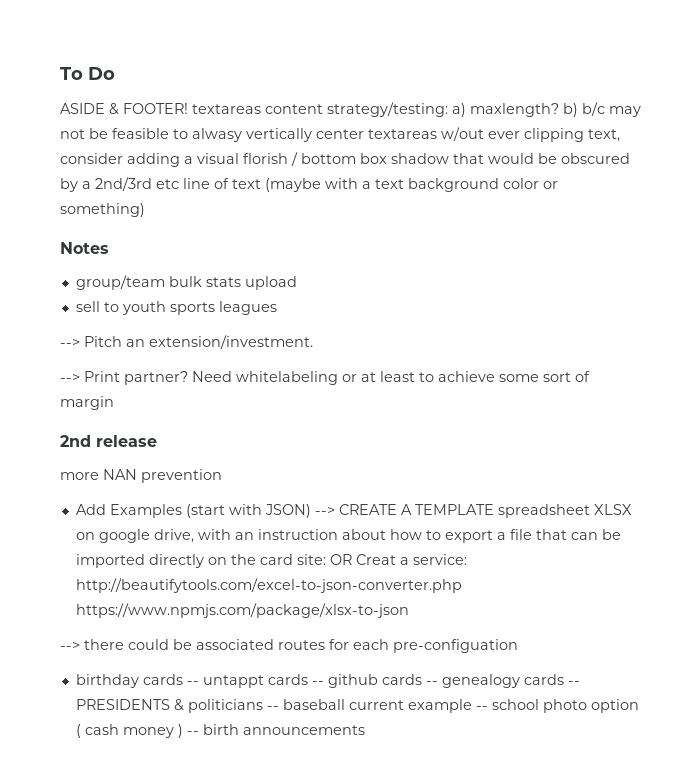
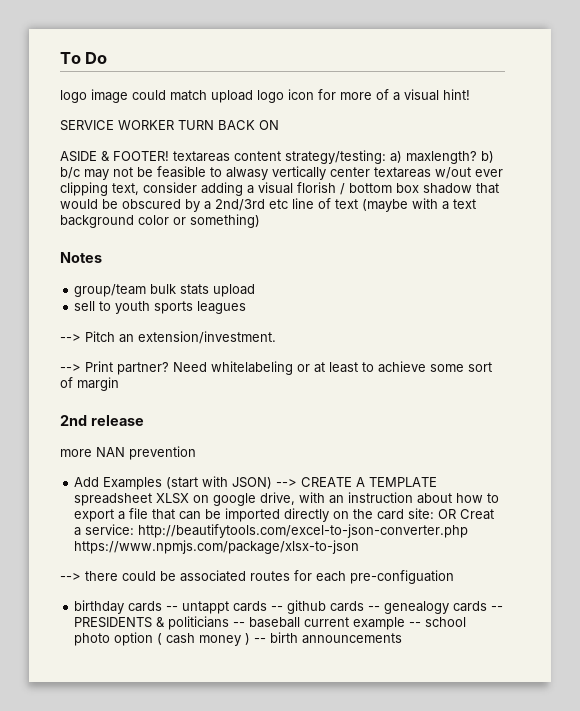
+ logo image could match upload logo icon for more of a visual hint!
+ SERVICE WORKER TURN BACK ON

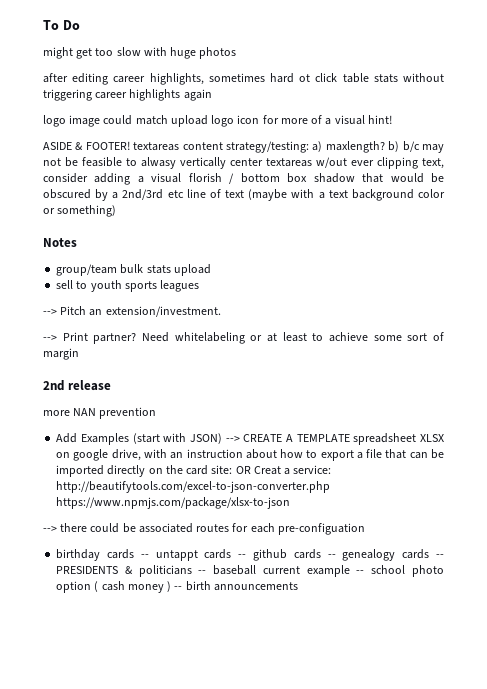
+ might get too slow with huge photos
+ after editing career highlights, sometimes hard ot click table stats without triggering career highlights again
- SERVICE WORKER TURN BACK ON

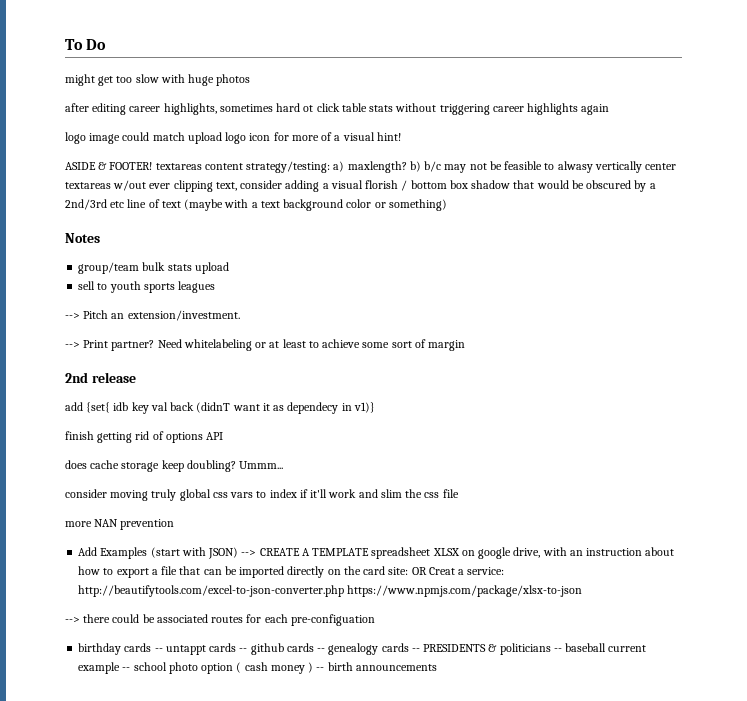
+ add {set{ idb key val back (didnT want it as dependecy in v1)}
+ finish getting rid of options API
+ does cache storage keep doubling? Ummm...
+ consider moving truly global css vars to index if it'll work and slim the css file

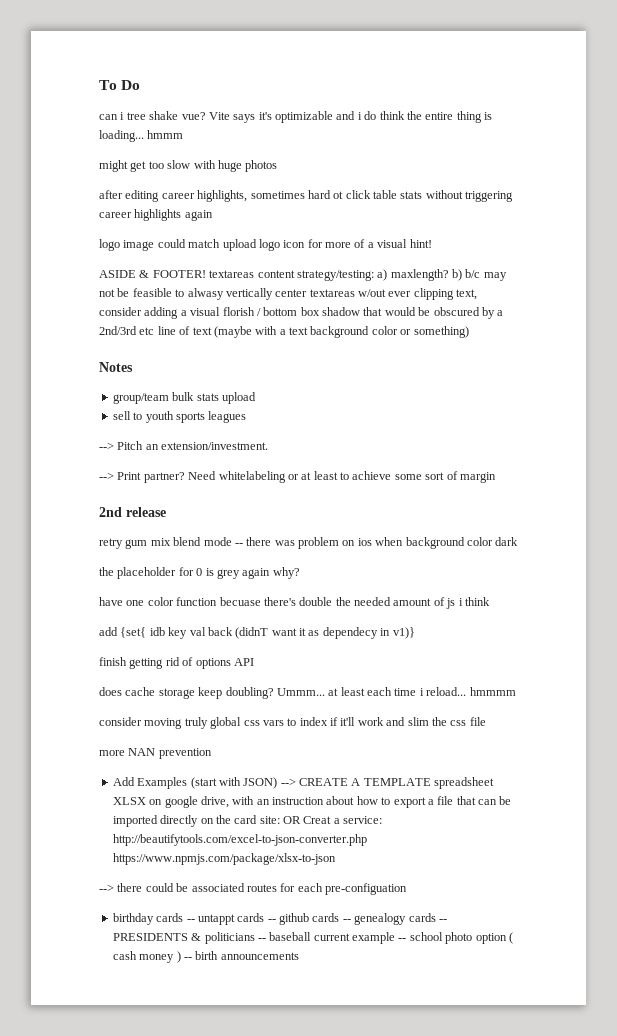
+ can i tree shake vue? Vite says it's optimizable and i do think the entire thing is loading... hmmm
+ retry gum mix blend mode -- there was problem on ios when background color dark
+ the placeholder for 0 is grey again why?
+ have one color function becuase there's double the needed amount of js i think
- Ummm...
+ Ummm... at least each time i reload... hmmmm

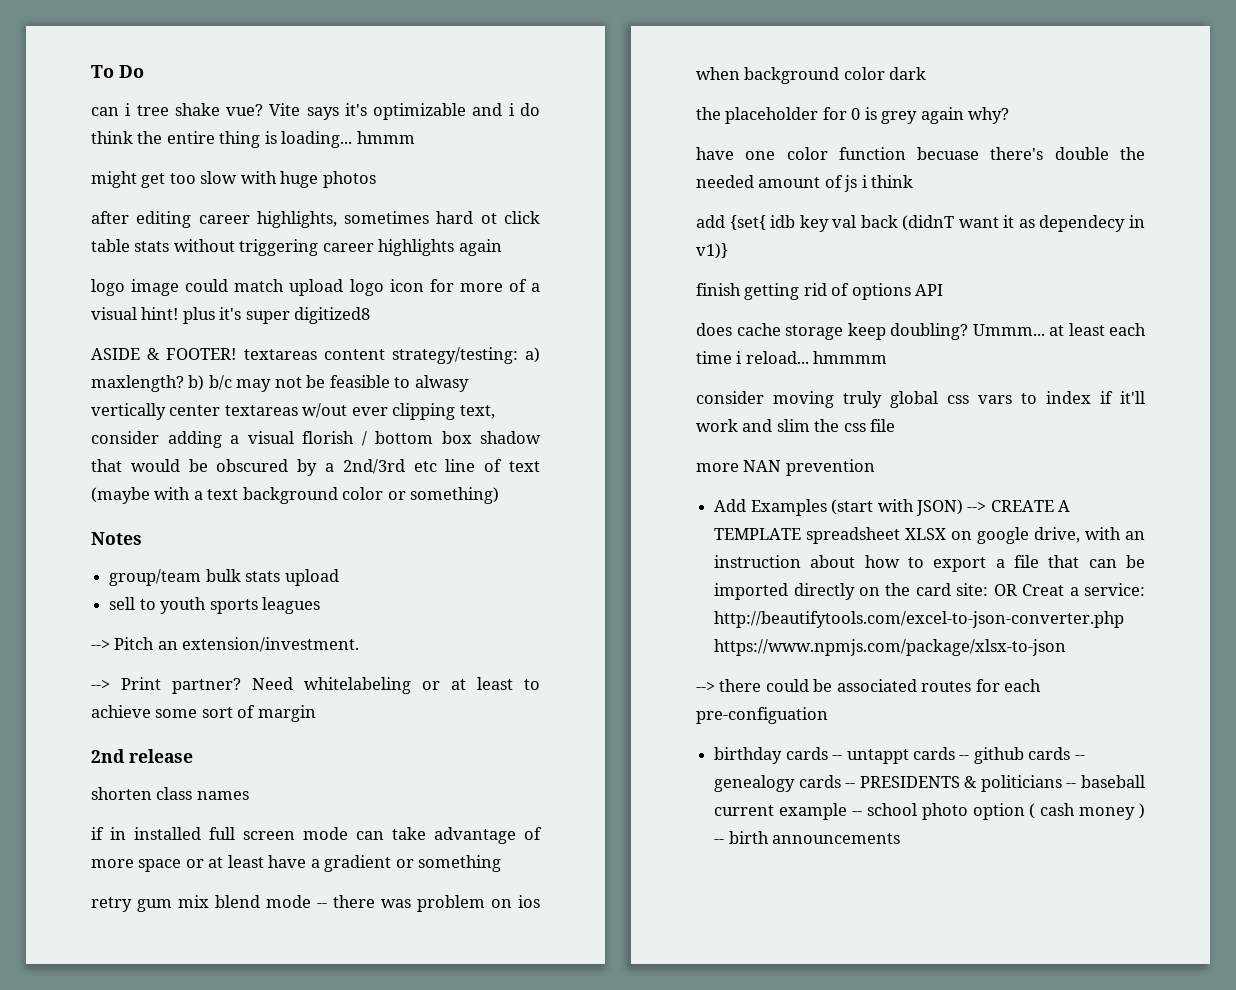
- logo image could match upload logo icon for more of a visual hint!
+ logo image could match upload logo icon for more of a visual hint! plus it's super digitized8
+ shorten class names
+ if in installed full screen mode can take advantage of more space or at least have a gradient or something

